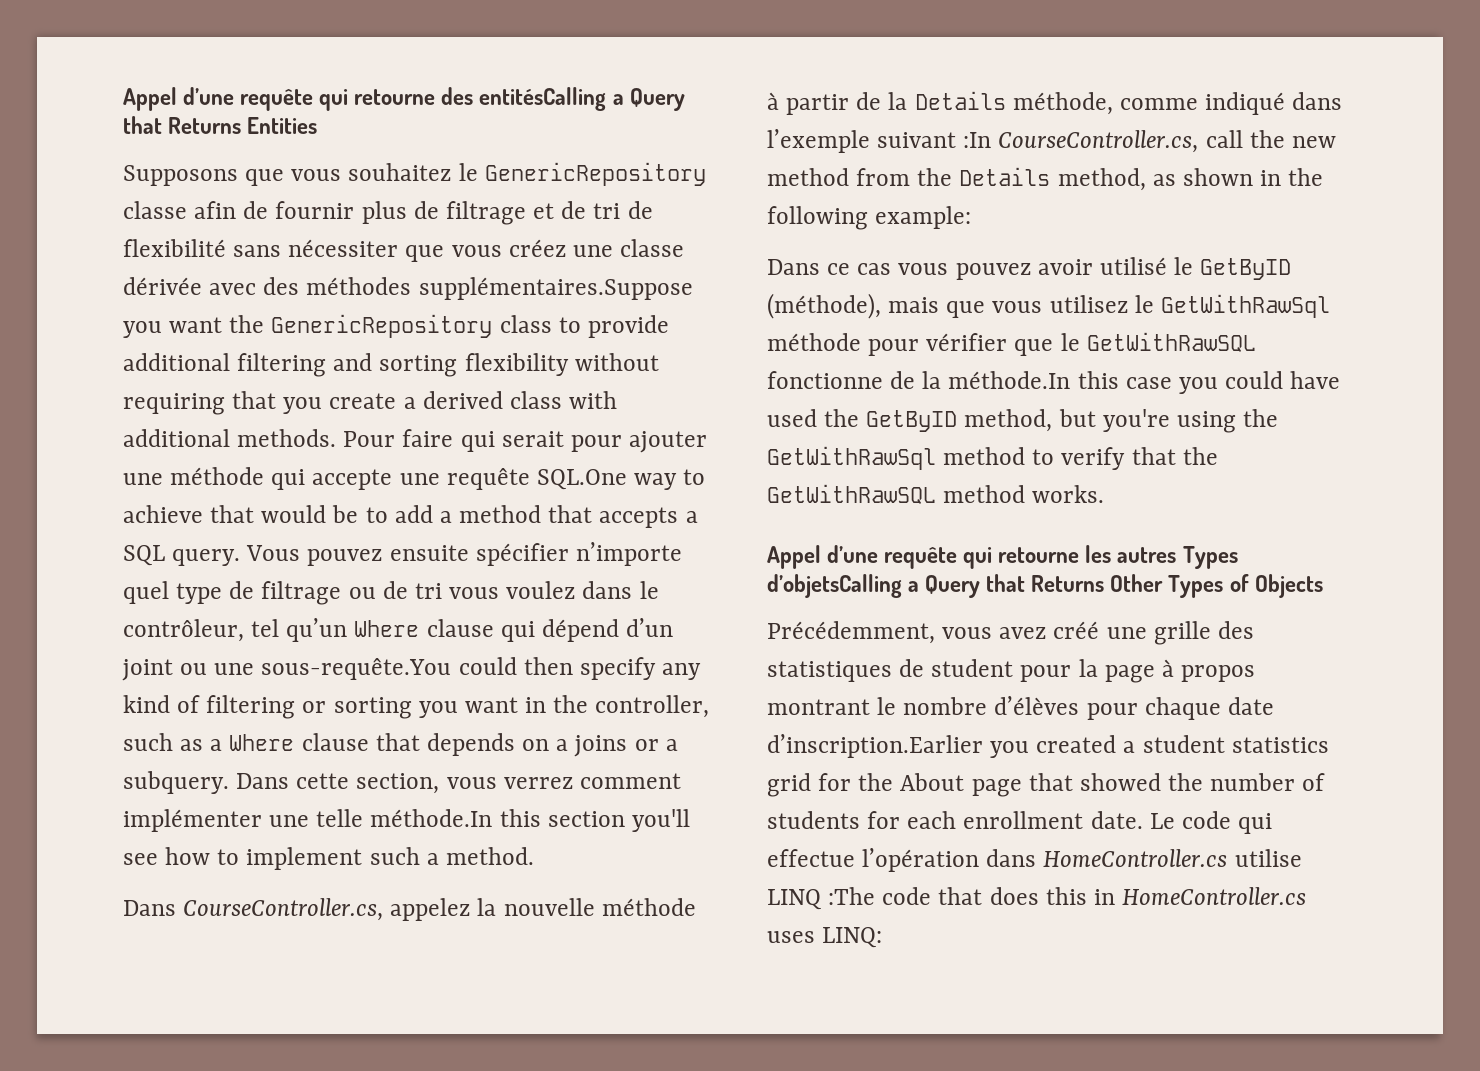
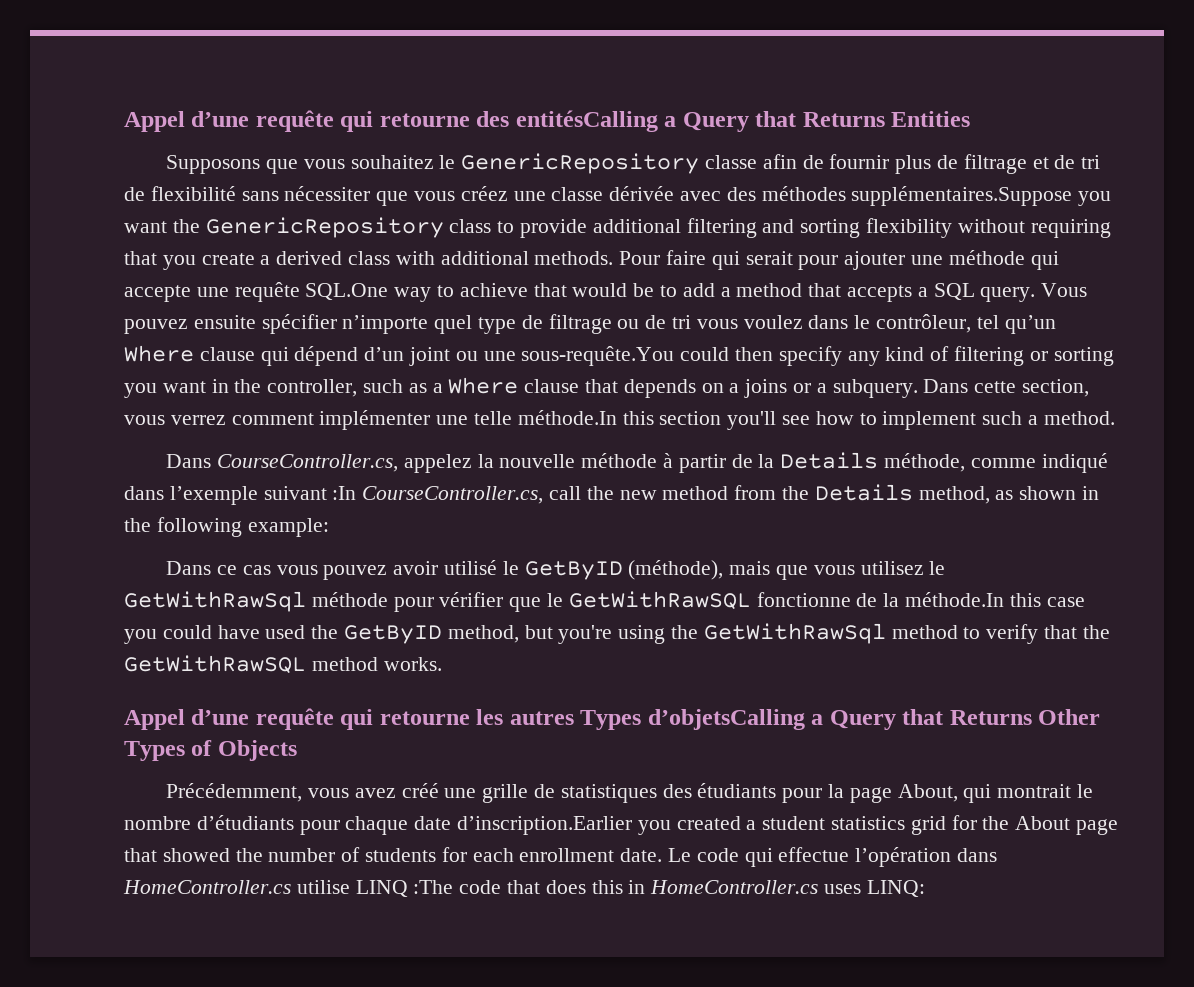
- Précédemment, vous avez créé une grille des statistiques de student pour la page à propos montrant le nombre d’élèves pour chaque date d’inscription.Earlier you created a student statistics grid for the About page that showed the number of students for each enrollment date.
+ Précédemment, vous avez créé une grille de statistiques des étudiants pour la page About, qui montrait le nombre d’étudiants pour chaque date d’inscription.Earlier you created a student statistics grid for the About page that showed the number of students for each enrollment date.

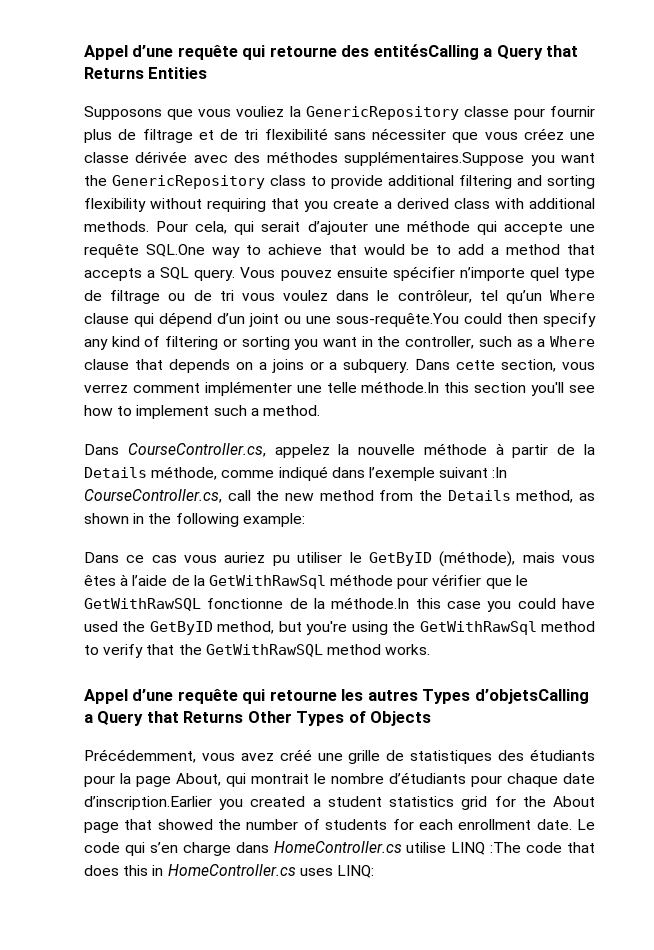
- Supposons que vous souhaitez le GenericRepository classe afin de fournir plus de filtrage et de tri de flexibilité sans nécessiter que vous créez une classe dérivée avec des méthodes supplémentaires.Suppose you want the GenericRepository class to provide additional filtering and sorting flexibility without requiring that you create a derived class with additional methods.
+ Supposons que vous vouliez la GenericRepository classe pour fournir plus de filtrage et de tri flexibilité sans nécessiter que vous créez une classe dérivée avec des méthodes supplémentaires.Suppose you want the GenericRepository class to provide additional filtering and sorting flexibility without requiring that you create a derived class with additional methods.
- Pour faire qui serait pour ajouter une méthode qui accepte une requête SQL.One way to achieve that would be to add a method that accepts a SQL query.
+ Pour cela, qui serait d’ajouter une méthode qui accepte une requête SQL.One way to achieve that would be to add a method that accepts a SQL query.
- Dans ce cas vous pouvez avoir utilisé le GetByID (méthode), mais que vous utilisez le GetWithRawSql méthode pour vérifier que le GetWithRawSQL fonctionne de la méthode.In this case you could have used the GetByID method, but you're using the GetWithRawSql method to verify that the GetWithRawSQL method works.
+ Dans ce cas vous auriez pu utiliser le GetByID (méthode), mais vous êtes à l’aide de la GetWithRawSql méthode pour vérifier que le GetWithRawSQL fonctionne de la méthode.In this case you could have used the GetByID method, but you're using the GetWithRawSql method to verify that the GetWithRawSQL method works.
- Le code qui effectue l’opération dans HomeController.cs utilise LINQ :The code that does this in HomeController.cs uses LINQ:
+ Le code qui s’en charge dans HomeController.cs utilise LINQ :The code that does this in HomeController.cs uses LINQ:

